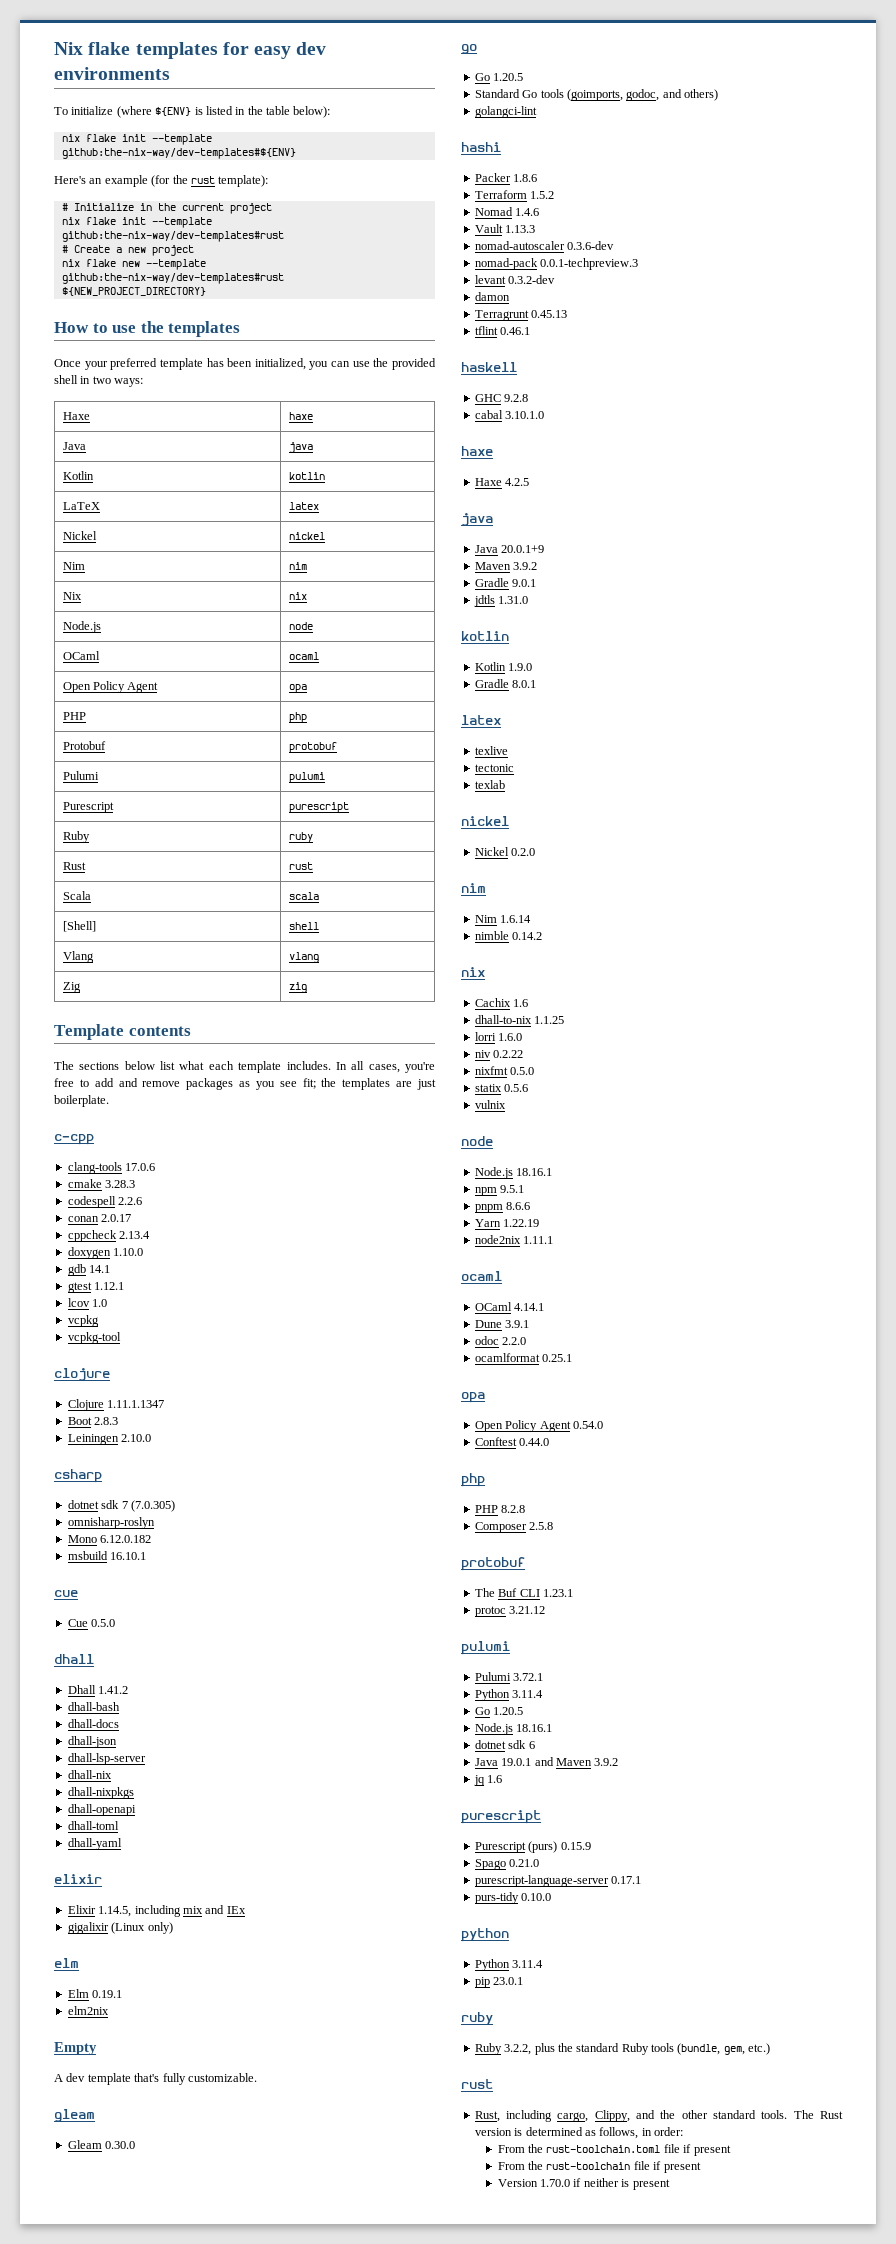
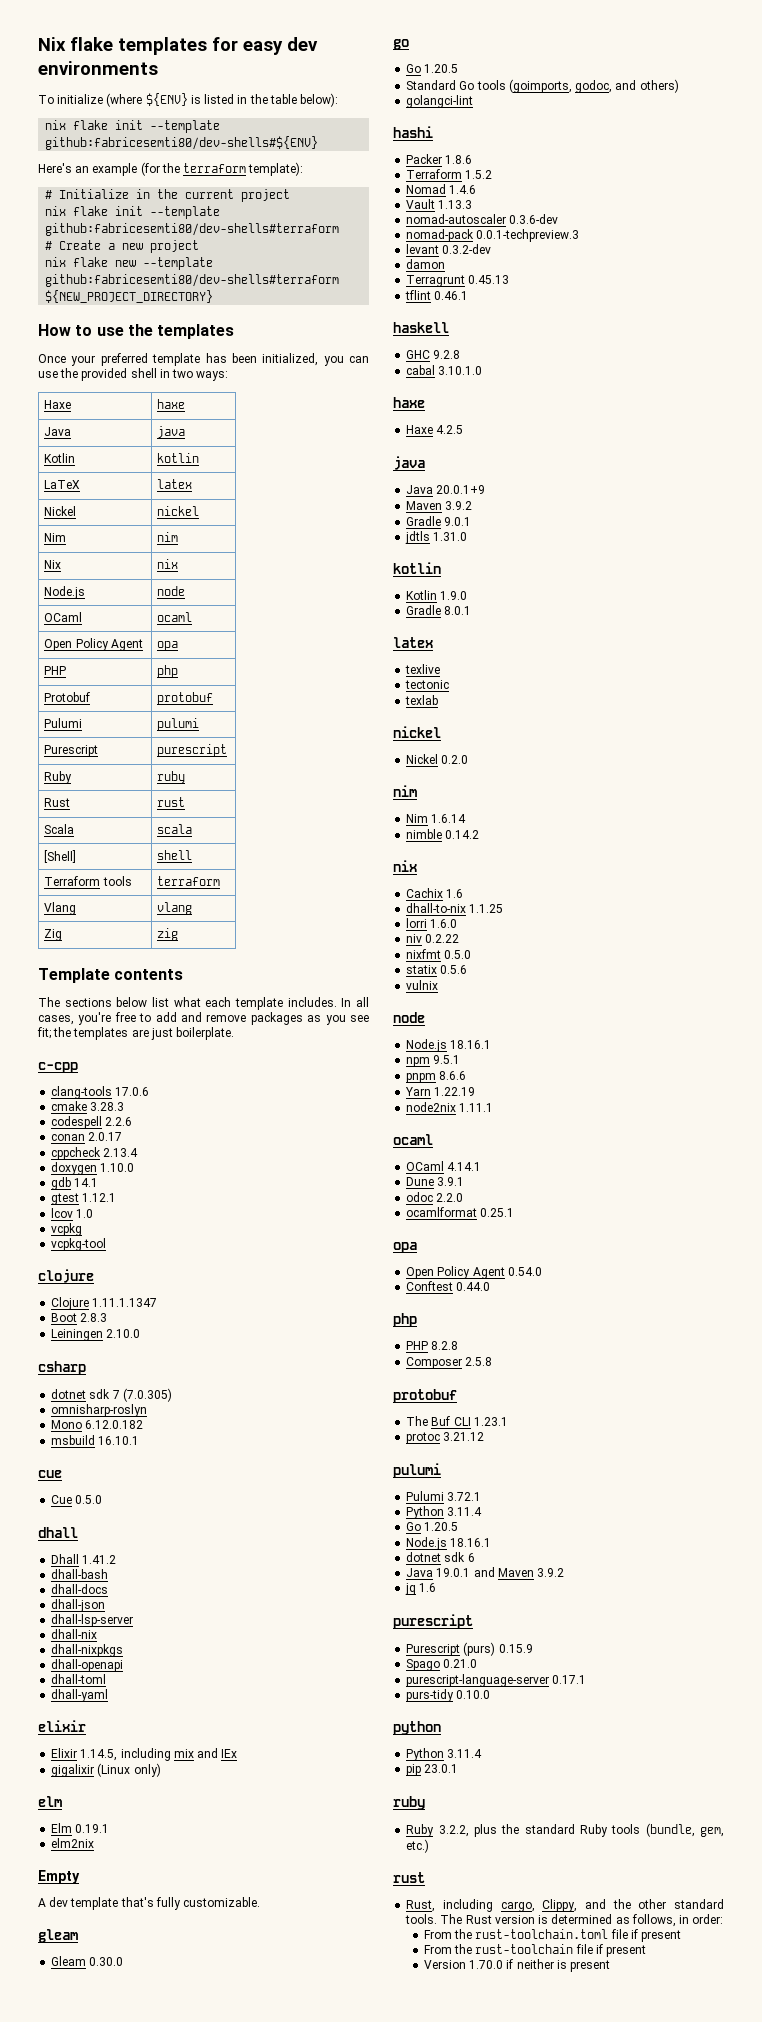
- nix flake init --template github:the-nix-way/dev-templates#${ENV}
+ nix flake init --template github:fabricesemti80/dev-shells#${ENV}
- Here's an example (for the rust template):
+ Here's an example (for the terraform template):
- nix flake init --template github:the-nix-way/dev-templates#rust
+ nix flake init --template github:fabricesemti80/dev-shells#terraform
- nix flake new --template github:the-nix-way/dev-templates#rust ${NEW_PROJECT_DIRECTORY}
+ nix flake new --template github:fabricesemti80/dev-shells#terraform ${NEW_PROJECT_DIRECTORY}
+ Terraform tools | terraform

